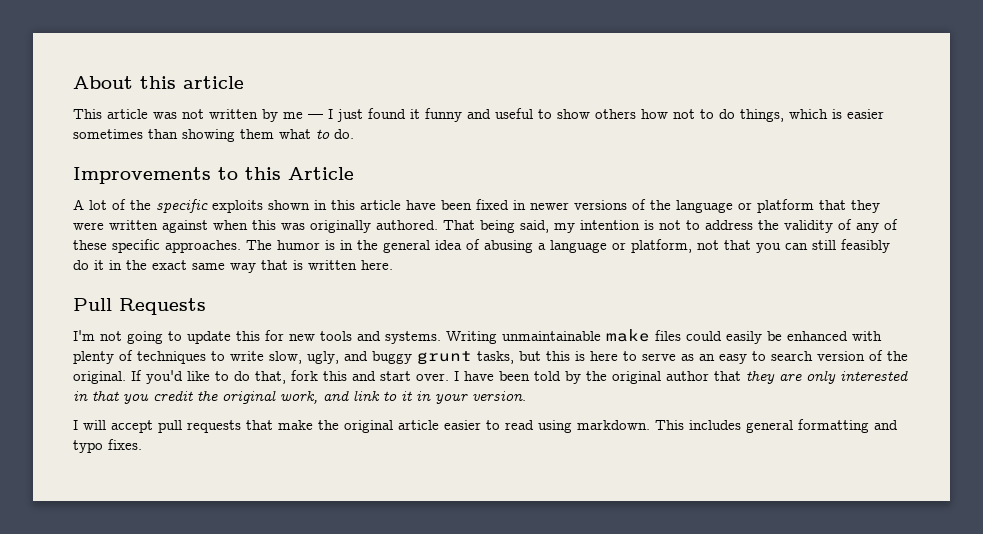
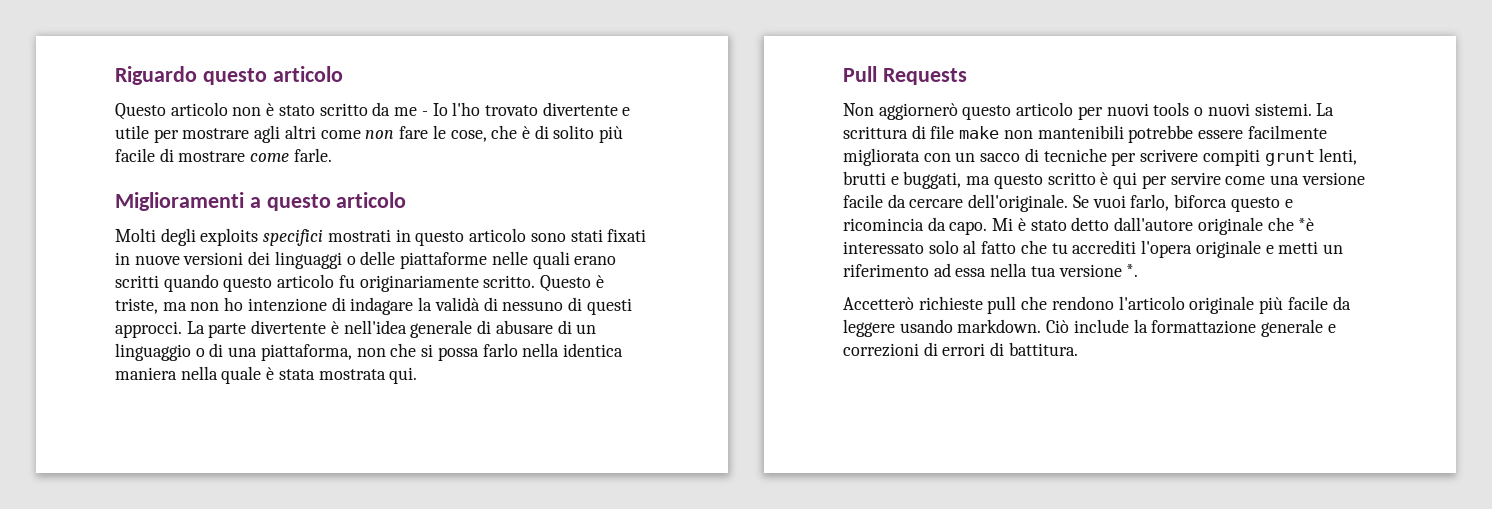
- About this article
- This article was not written by me — I just found it funny and useful to show others how not to do things, which is easier sometimes than showing them what to do.
- Improvements to this Article
- A lot of the specific exploits shown in this article have been fixed in newer versions of the language or platform that they were written against when this was originally authored. That being said, my intention is not to address the validity of any of these specific approaches. The humor is in the general idea of abusing a language or platform, not that you can still feasibly do it in the exact same way that is written here.
+ Riguardo questo articolo
+ Questo articolo non è stato scritto da me - Io l'ho trovato divertente e utile per mostrare agli altri come non fare le cose, che è di solito più facile di mostrare come farle.
+ Miglioramenti a questo articolo
+ Molti degli exploits specifici mostrati in questo articolo sono stati fixati in nuove versioni dei linguaggi o delle piattaforme nelle quali erano scritti quando questo articolo fu originariamente scritto. Questo è triste, ma non ho intenzione di indagare la validà di nessuno di questi approcci. La parte divertente è nell'idea generale di abusare di un linguaggio o di una piattaforma, non che si possa farlo nella identica maniera nella quale è stata mostrata qui.
  Pull Requests
- I'm not going to update this for new tools and systems. Writing unmaintainable make files could easily be enhanced with plenty of techniques to write slow, ugly, and buggy grunt tasks, but this is here to serve as an easy to search version of the original. If you'd like to do that, fork this and start over. I have been told by the original author that they are only interested in that you credit the original work, and link to it in your version.
- I will accept pull requests that make the original article easier to read using markdown. This includes general formatting and typo fixes.
+ Non aggiornerò questo articolo per nuovi tools o nuovi sistemi. La scrittura di file make non mantenibili potrebbe essere facilmente migliorata con un sacco di tecniche per scrivere compiti grunt lenti, brutti e buggati, ma questo scritto è qui per servire come una versione facile da cercare dell'originale. Se vuoi farlo, biforca questo e ricomincia da capo. Mi è stato detto dall'autore originale che *è interessato solo al fatto che tu accrediti l'opera originale e metti un riferimento ad essa nella tua versione *.
+ Accetterò richieste pull che rendono l'articolo originale più facile da leggere usando markdown. Ciò include la formattazione generale e correzioni di errori di battitura.

